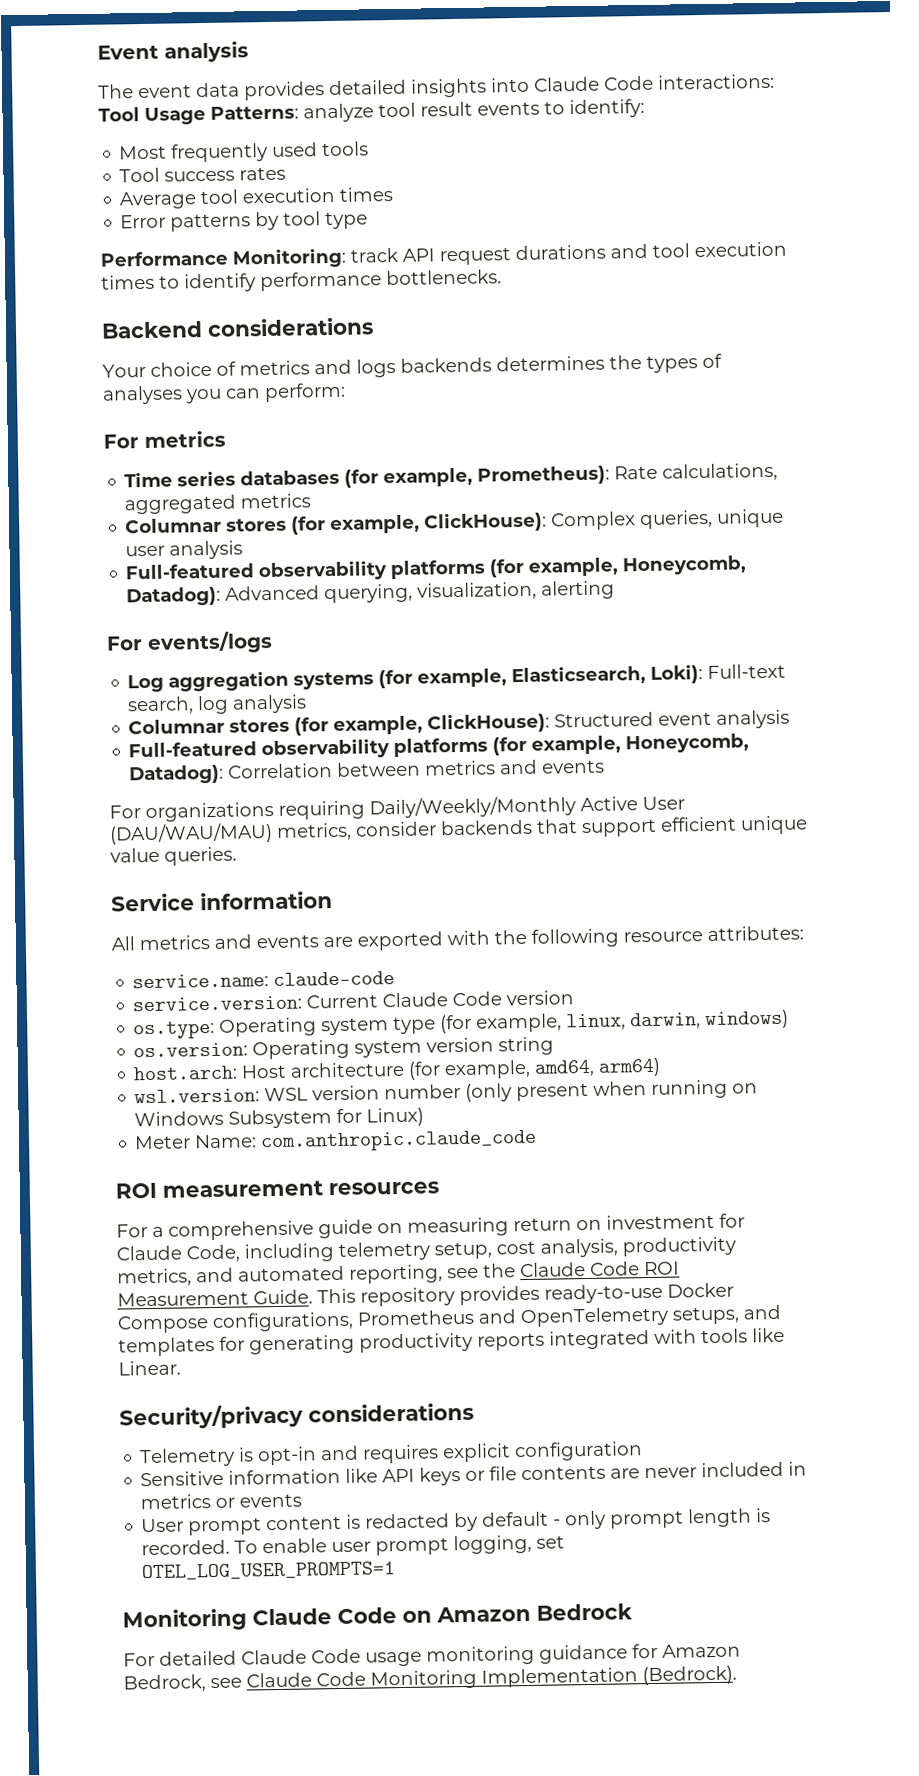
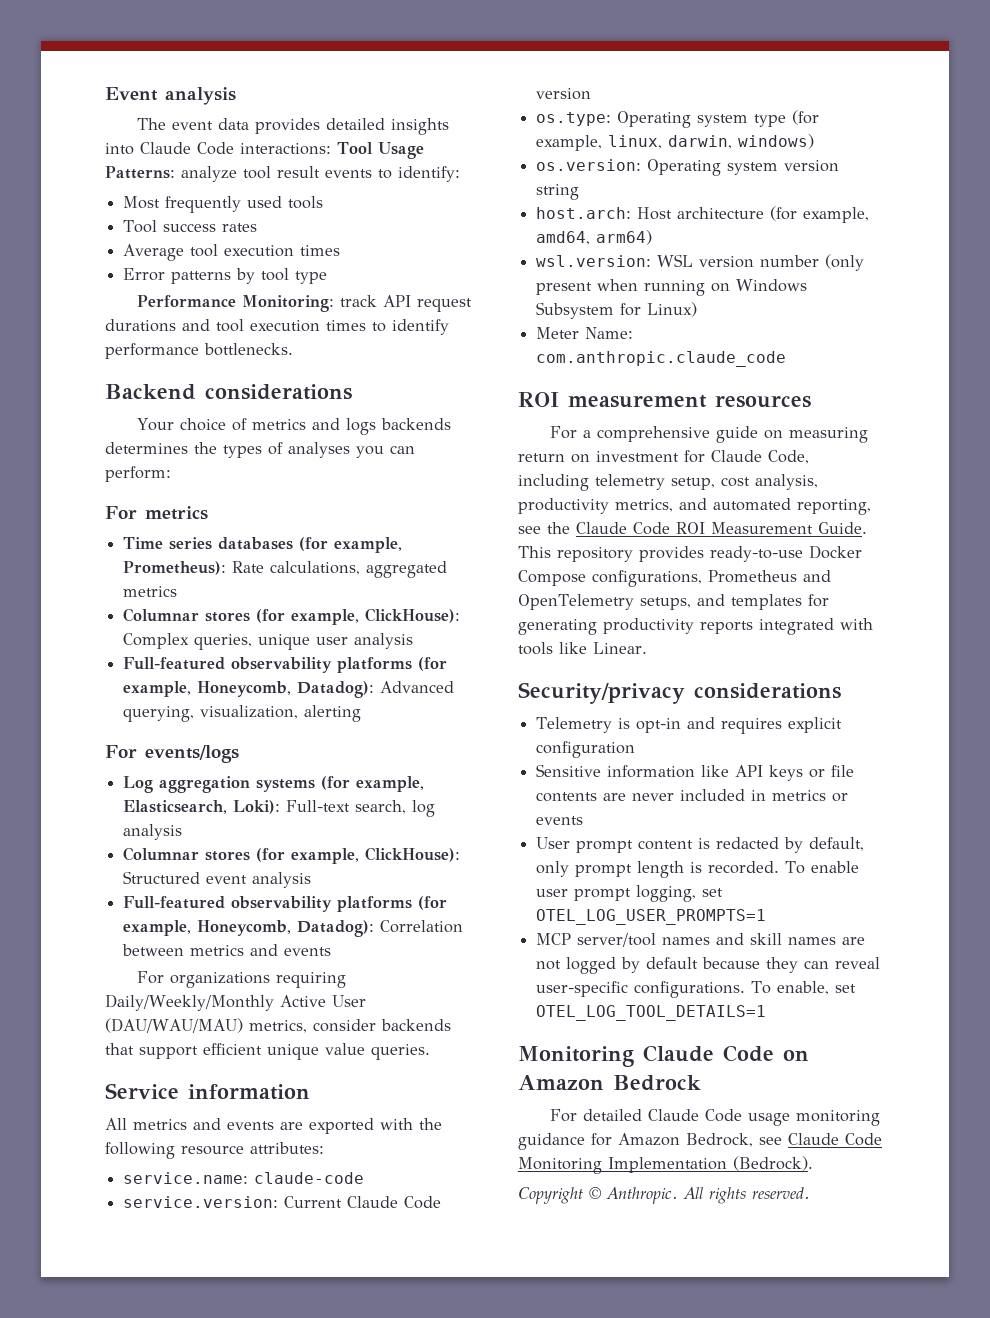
- User prompt content is redacted by default - only prompt length is recorded.
+ User prompt content is redacted by default, only prompt length is recorded.
+ MCP server/tool names and skill names are not logged by default because they can reveal user-specific configurations. To enable, set OTEL_LOG_TOOL_DETAILS=1
+ Copyright © Anthropic. All rights reserved.

